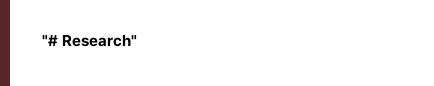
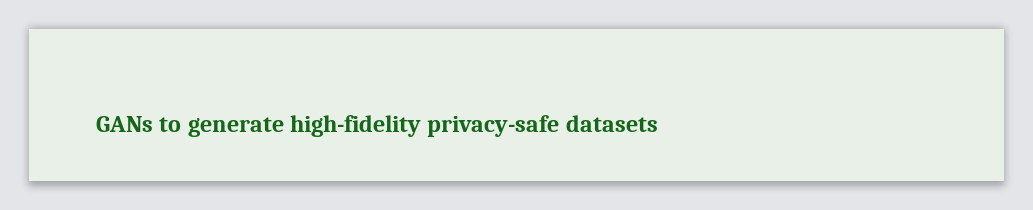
- "# Research"
+ GANs to generate high-fidelity privacy-safe datasets

